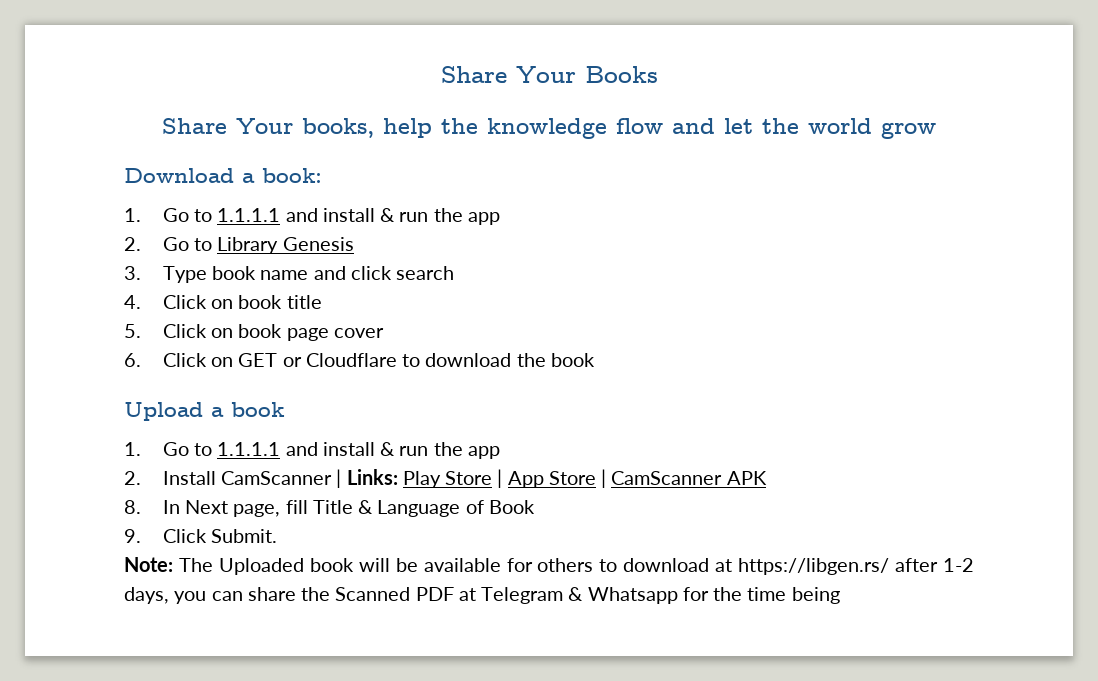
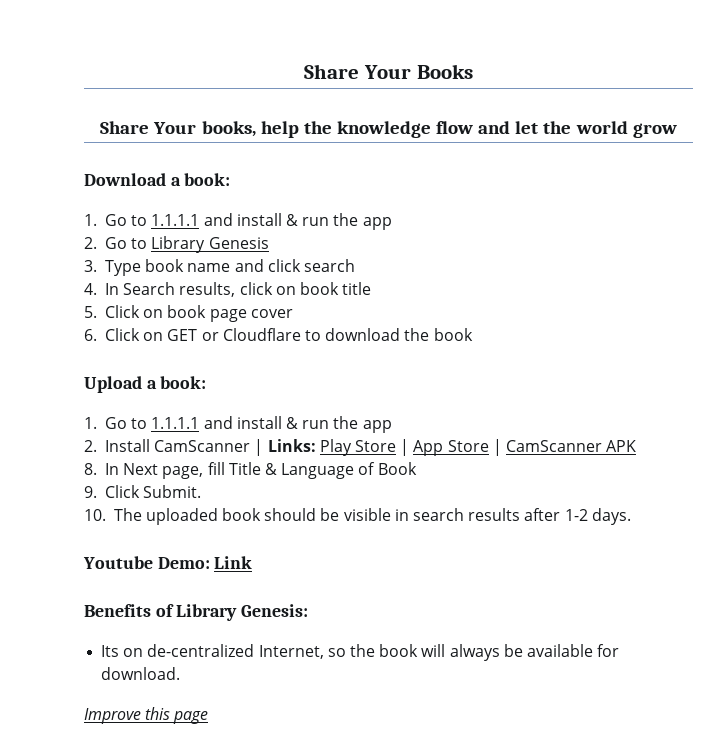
- 4. Click on book title
+ 4. In Search results, click on book title
- Upload a book
+ Upload a book:
- Note: The Uploaded book will be available for others to download at https://libgen.rs/ after 1-2 days, you can share the Scanned PDF at Telegram & Whatsapp for the time being
+ 10. The uploaded book should be visible in search results after 1-2 days.
+ Youtube Demo: Link
+ Benefits of Library Genesis:
+ Its on de-centralized Internet, so the book will always be available for download.
+ Improve this page

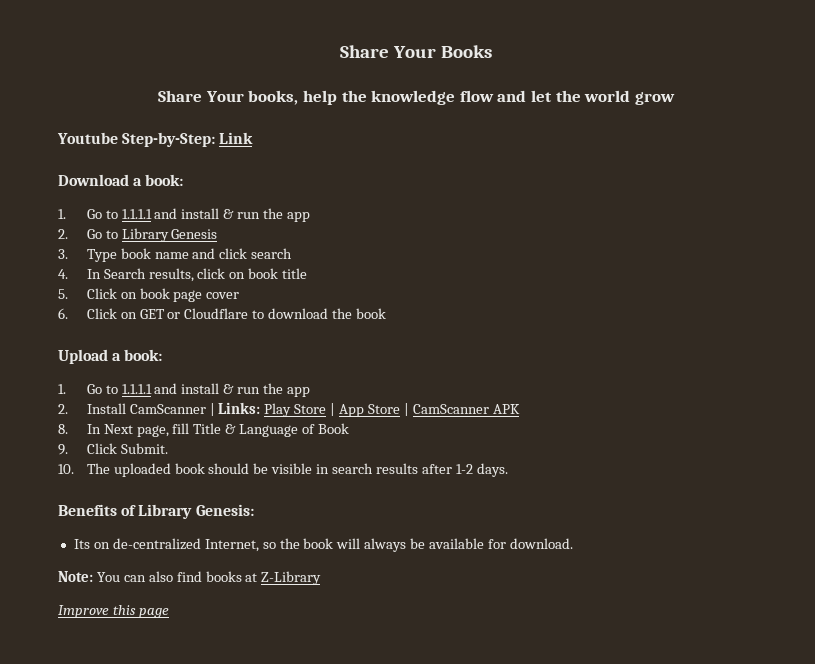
+ Youtube Step-by-Step: Link
- Youtube Demo: Link
+ Note: You can also find books at Z-Library

